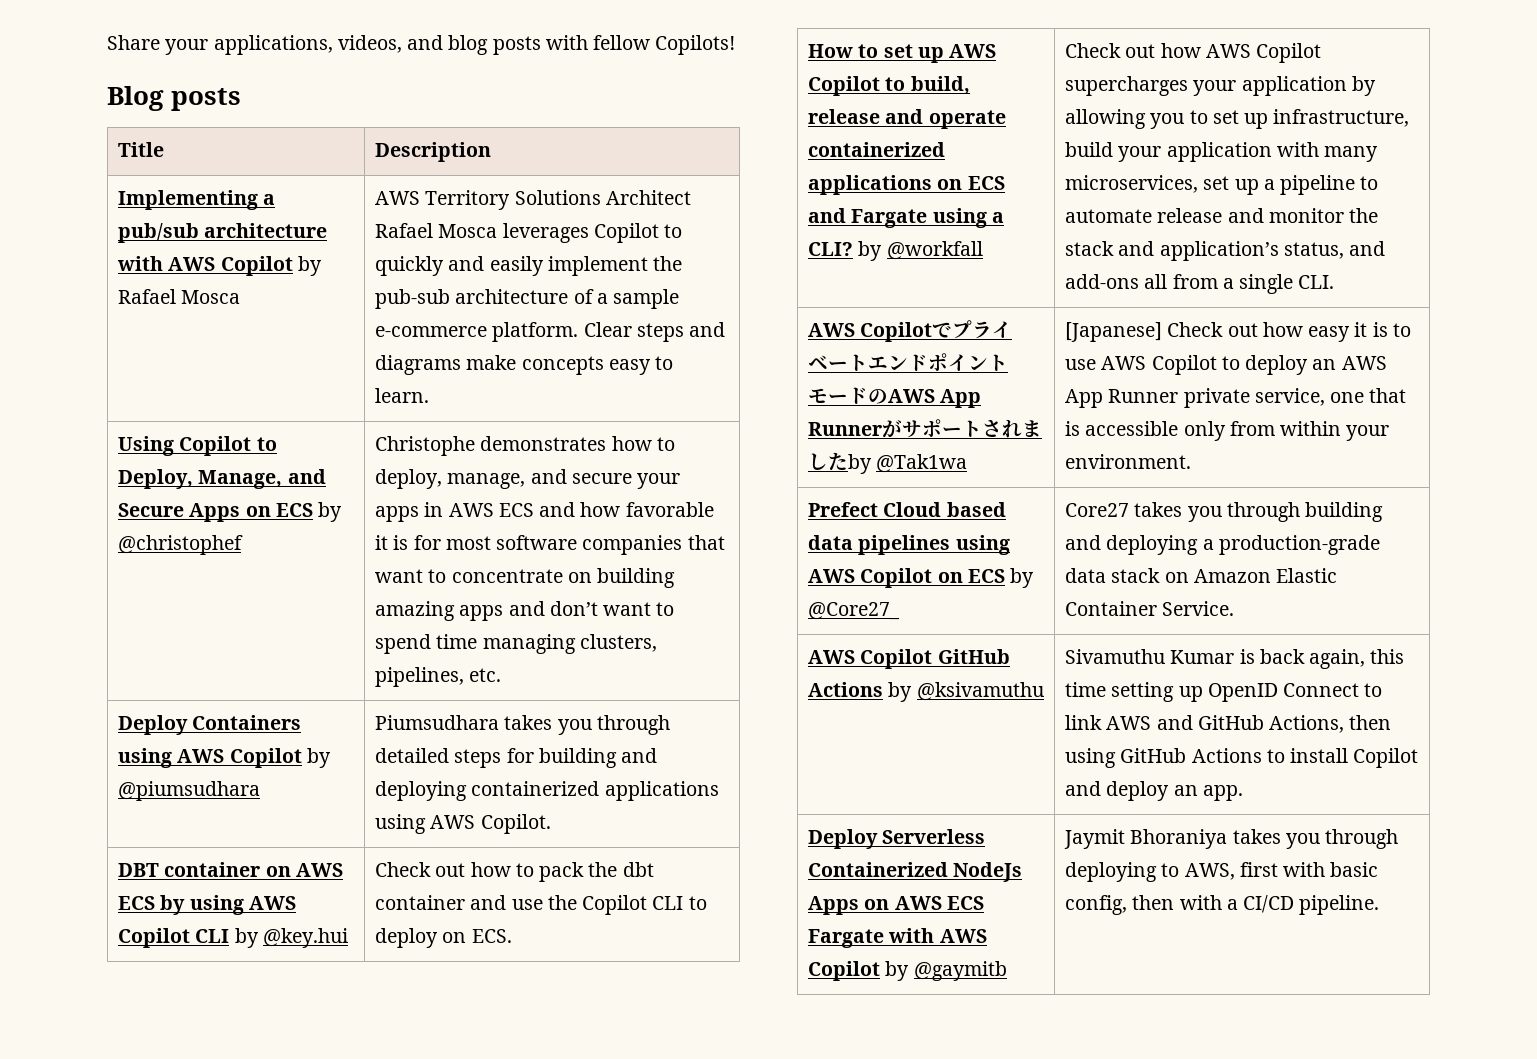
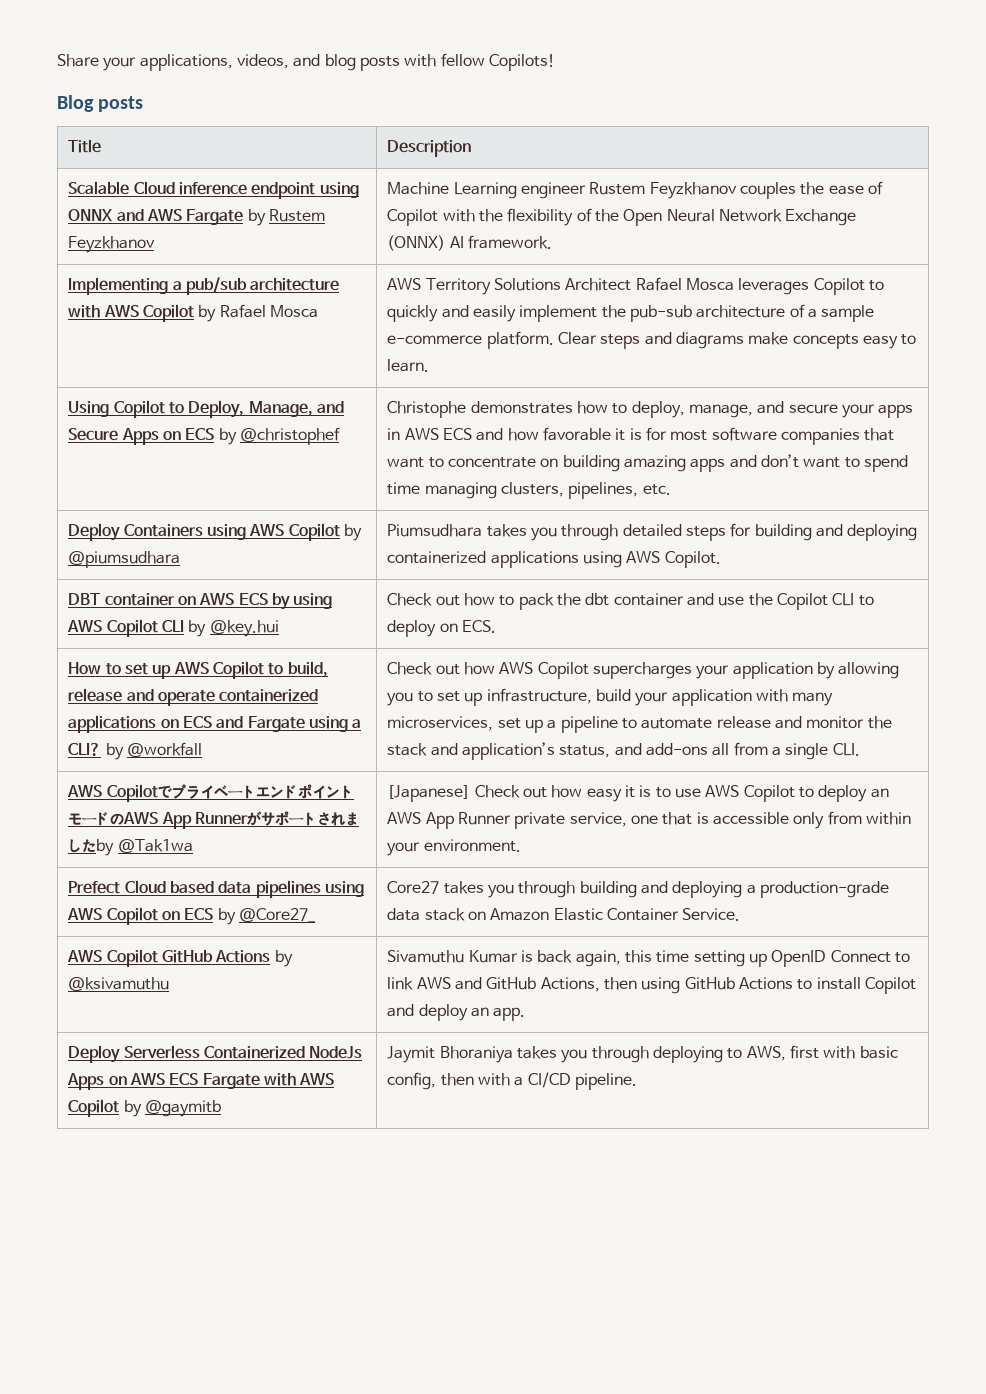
+ Scalable Cloud inference endpoint using ONNX and AWS Fargate by Rustem Feyzkhanov | Machine Learning engineer Rustem Feyzkhanov couples the ease of Copilot with the flexibility of the Open Neural Network Exchange (ONNX) AI framework.

